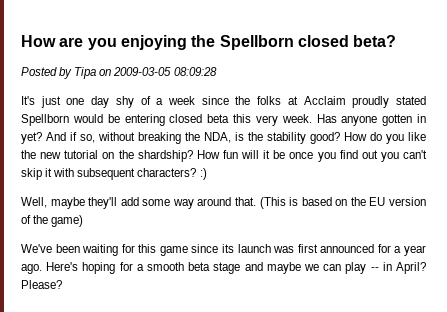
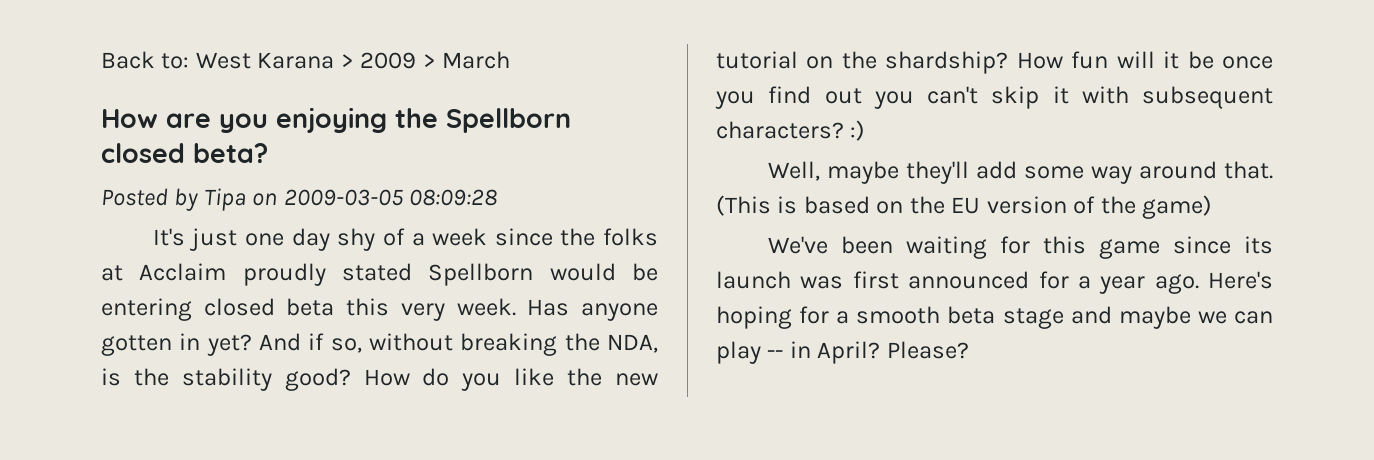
+ Back to: West Karana > 2009 > March

